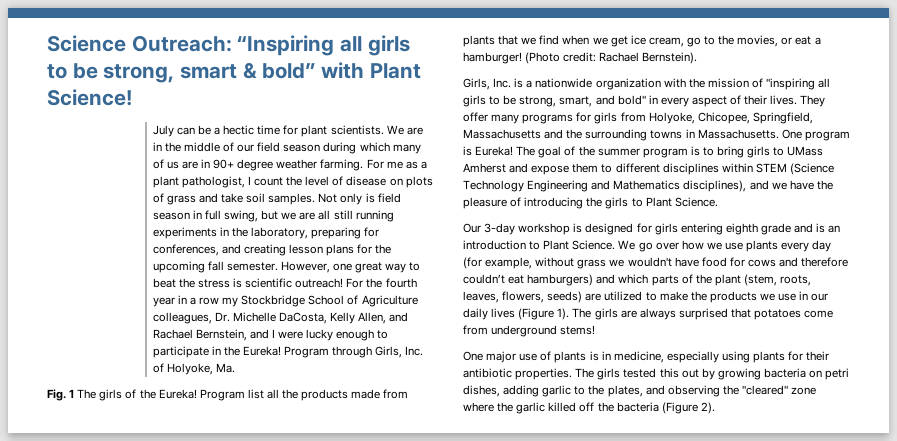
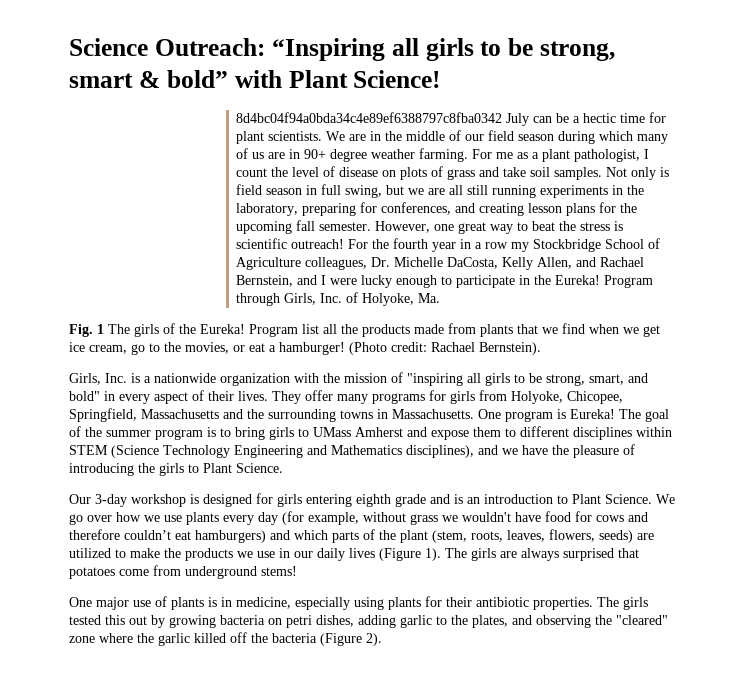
- July can be a hectic time for plant scientists.
+ 8d4bc04f94a0bda34c4e89ef6388797c8fba0342 July can be a hectic time for plant scientists.

